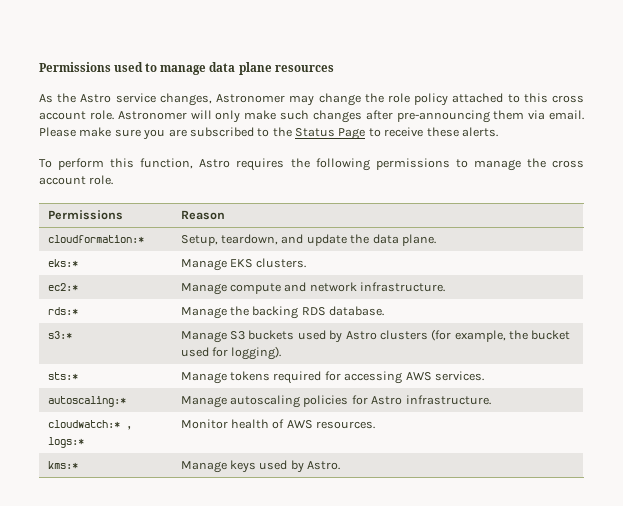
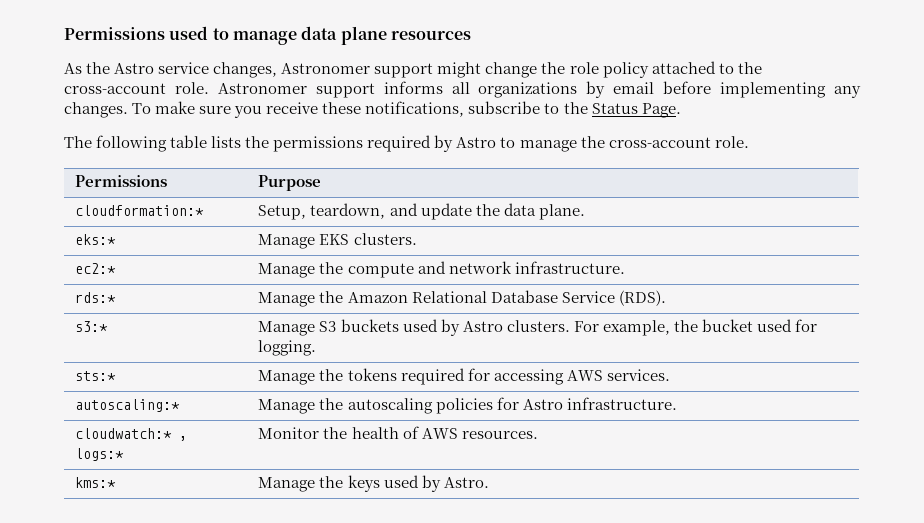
- As the Astro service changes, Astronomer may change the role policy attached to this cross account role. Astronomer will only make such changes after pre-announcing them via email. Please make sure you are subscribed to the Status Page to receive these alerts.
- To perform this function, Astro requires the following permissions to manage the cross account role.
+ As the Astro service changes, Astronomer support might change the role policy attached to the cross-account role. Astronomer support informs all organizations by email before implementing any changes. To make sure you receive these notifications, subscribe to the Status Page.
+ The following table lists the permissions required by Astro to manage the cross-account role.
- Permissions | Reason
+ Permissions | Purpose
- ec2:* | Manage compute and network infrastructure.
+ ec2:* | Manage the compute and network infrastructure.
- rds:* | Manage the backing RDS database.
+ rds:* | Manage the Amazon Relational Database Service (RDS).
- s3:* | Manage S3 buckets used by Astro clusters (for example, the bucket used for logging).
+ s3:* | Manage S3 buckets used by Astro clusters. For example, the bucket used for logging.
- sts:* | Manage tokens required for accessing AWS services.
+ sts:* | Manage the tokens required for accessing AWS services.
- autoscaling:* | Manage autoscaling policies for Astro infrastructure.
+ autoscaling:* | Manage the autoscaling policies for Astro infrastructure.
- cloudwatch:* , logs:* | Monitor health of AWS resources.
+ cloudwatch:* , logs:* | Monitor the health of AWS resources.
- kms:* | Manage keys used by Astro.
+ kms:* | Manage the keys used by Astro.

